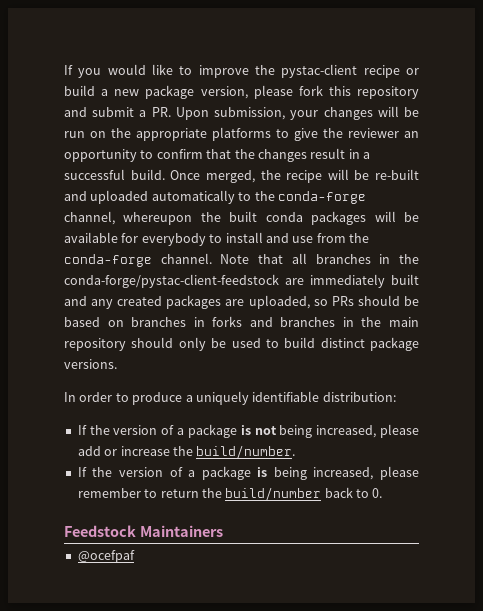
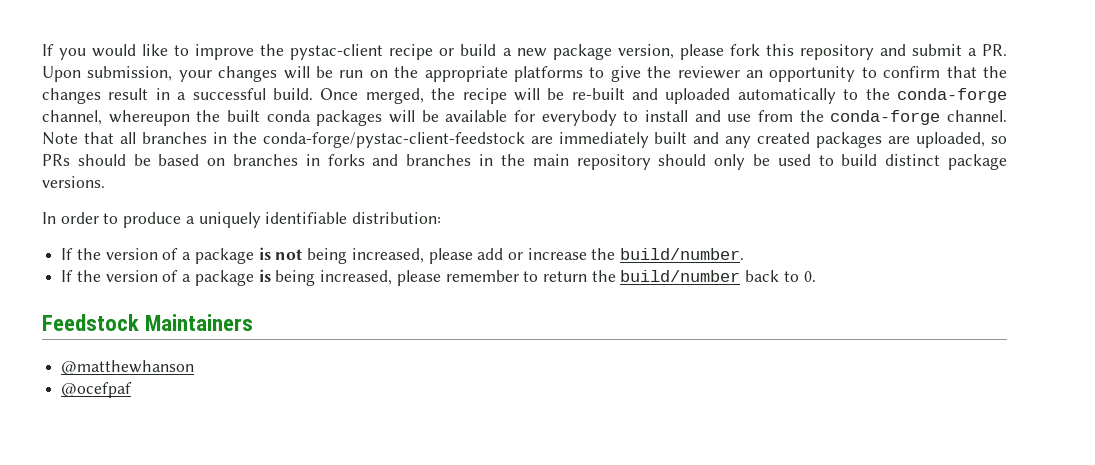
+ @matthewhanson

